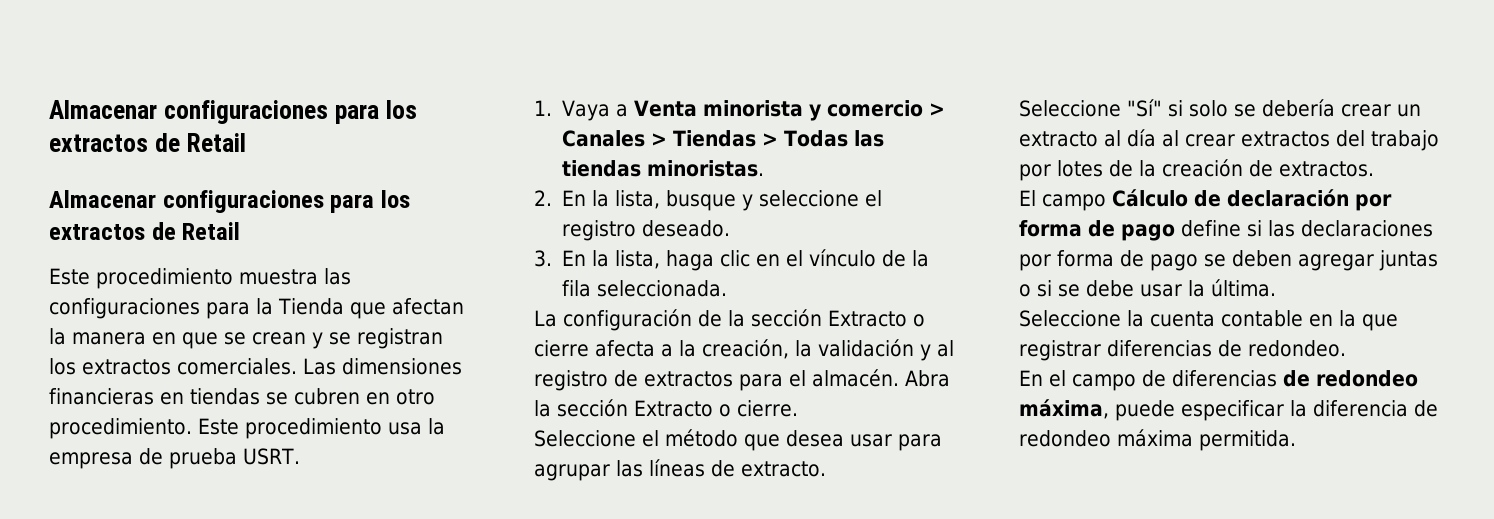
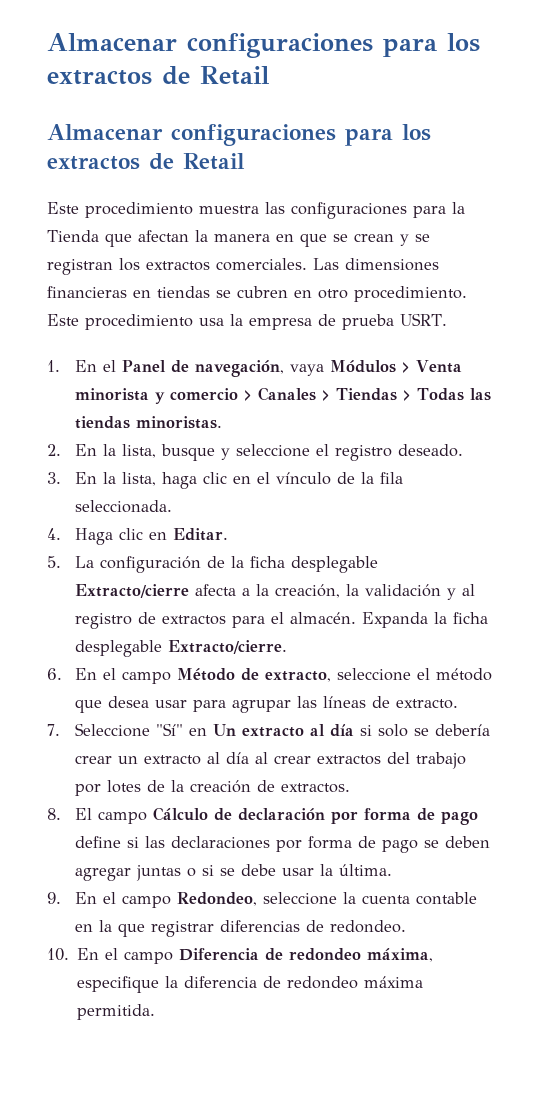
- 1. Vaya a Venta minorista y comercio > Canales > Tiendas > Todas las tiendas minoristas.
+ 1. En el Panel de navegación, vaya Módulos > Venta minorista y comercio > Canales > Tiendas > Todas las tiendas minoristas.
- La configuración de la sección Extracto o cierre afecta a la creación, la validación y al registro de extractos para el almacén.
+ 4. Haga clic en Editar.
+ 5. La configuración de la ficha desplegable Extracto/cierre afecta a la creación, la validación y al registro de extractos para el almacén.
- Abra la sección Extracto o cierre.
- Seleccione el método que desea usar para agrupar las líneas de extracto.
+ Expanda la ficha desplegable Extracto/cierre.
+ 6. En el campo Método de extracto, seleccione el método que desea usar para agrupar las líneas de extracto.
- Seleccione "Sí" si solo se debería crear un extracto al día al crear extractos del trabajo por lotes de la creación de extractos.
+ 7. Seleccione "Sí" en Un extracto al día si solo se debería crear un extracto al día al crear extractos del trabajo por lotes de la creación de extractos.
- El campo Cálculo de declaración por forma de pago define si las declaraciones por forma de pago se deben agregar juntas o si se debe usar la última.
+ 8. El campo Cálculo de declaración por forma de pago define si las declaraciones por forma de pago se deben agregar juntas o si se debe usar la última.
- Seleccione la cuenta contable en la que registrar diferencias de redondeo.
+ 9. En el campo Redondeo, seleccione la cuenta contable en la que registrar diferencias de redondeo.
- En el campo de diferencias de redondeo máxima, puede especificar la diferencia de redondeo máxima permitida.
+ 10. En el campo Diferencia de redondeo máxima, especifique la diferencia de redondeo máxima permitida.

